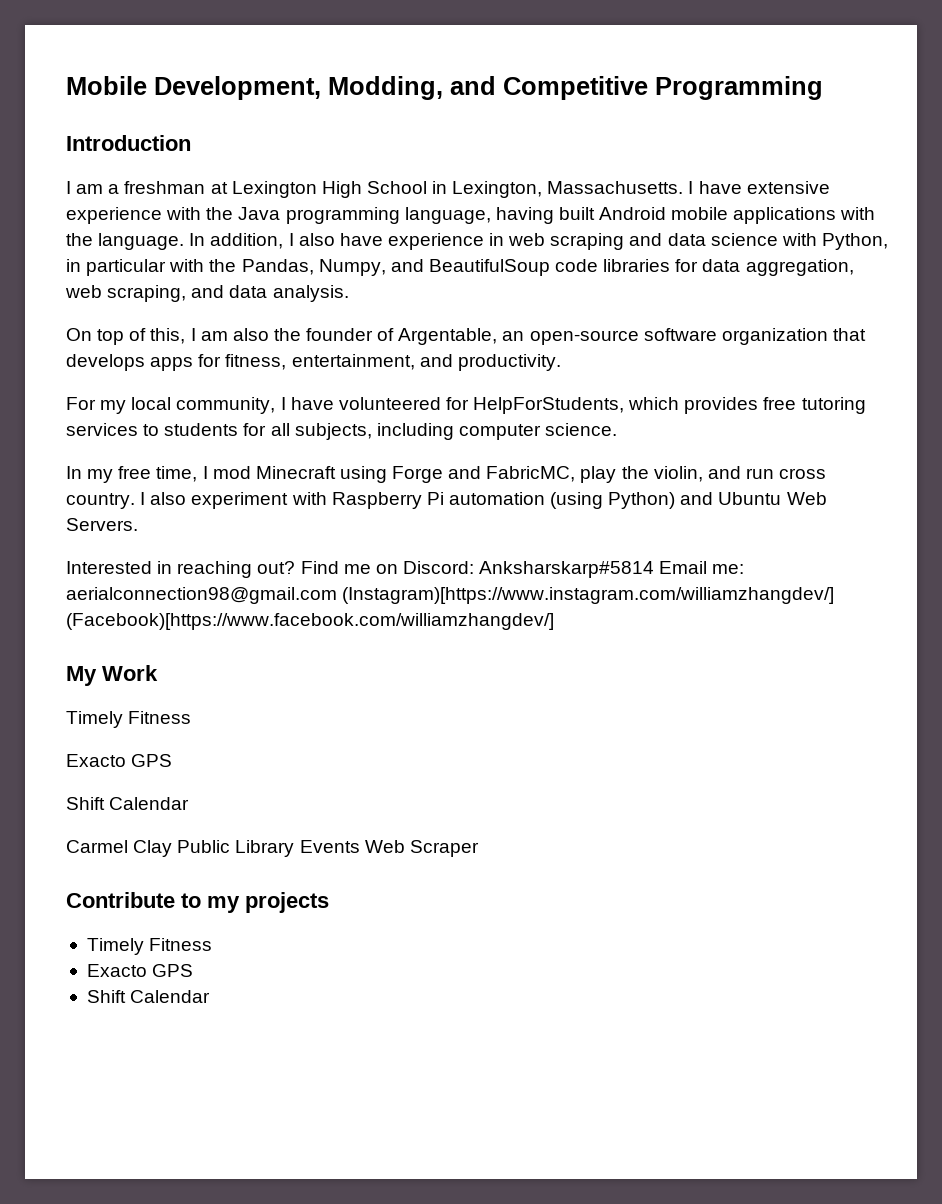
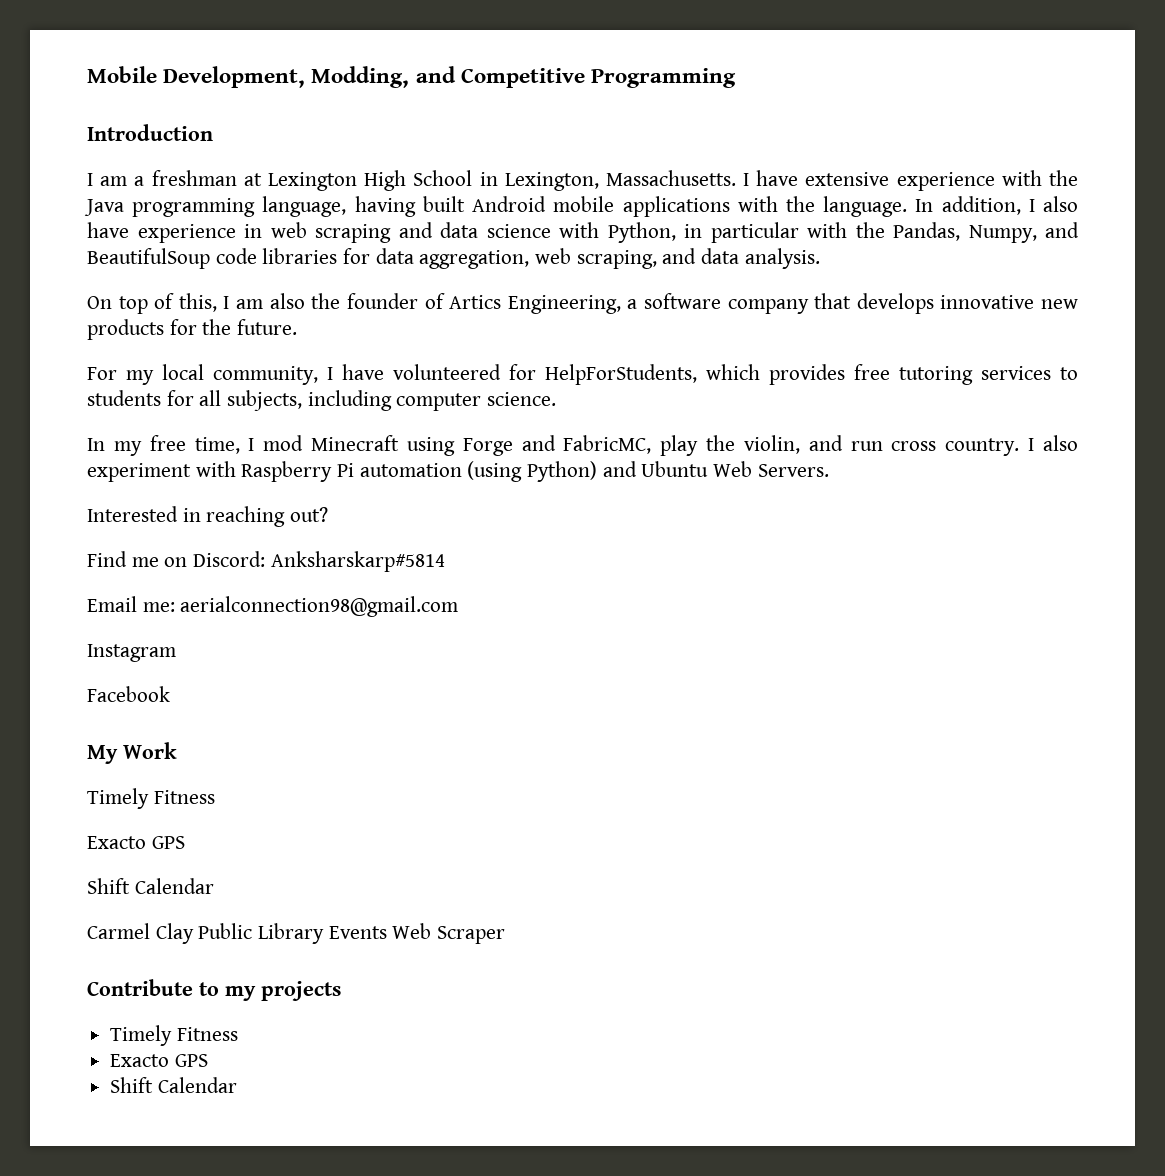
- On top of this, I am also the founder of Argentable, an open-source software organization that develops apps for fitness, entertainment, and productivity.
+ On top of this, I am also the founder of Artics Engineering, a software company that develops innovative new products for the future.
- Interested in reaching out? Find me on Discord: Anksharskarp#5814 Email me: aerialconnection98@gmail.com (Instagram)[https://www.instagram.com/williamzhangdev/] (Facebook)[https://www.facebook.com/williamzhangdev/]
+ Interested in reaching out?
+ Find me on Discord: Anksharskarp#5814
+ Email me: aerialconnection98@gmail.com
+ Instagram
+ Facebook

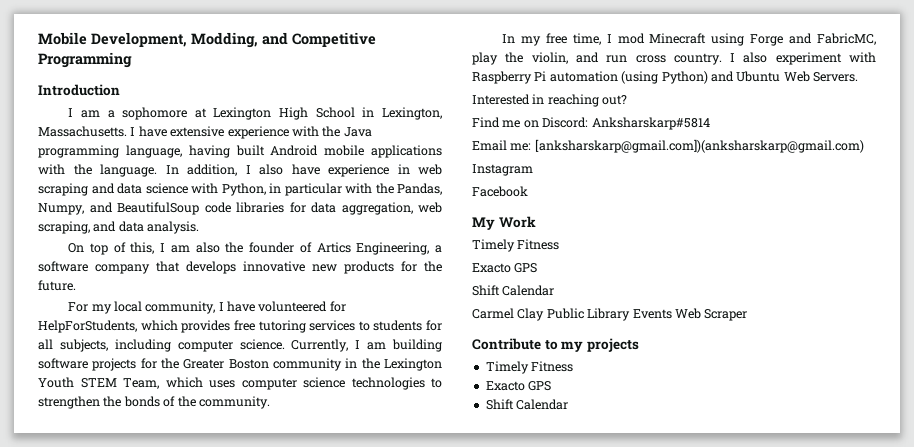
- I am a freshman at Lexington High School in Lexington, Massachusetts.
+ I am a sophomore at Lexington High School in Lexington, Massachusetts.
+ Currently, I am building software projects for the Greater Boston community in the Lexington Youth STEM Team, which uses computer science technologies to strengthen the bonds of the community.
- Email me: aerialconnection98@gmail.com
+ Email me: [anksharskarp@gmail.com])(anksharskarp@gmail.com)

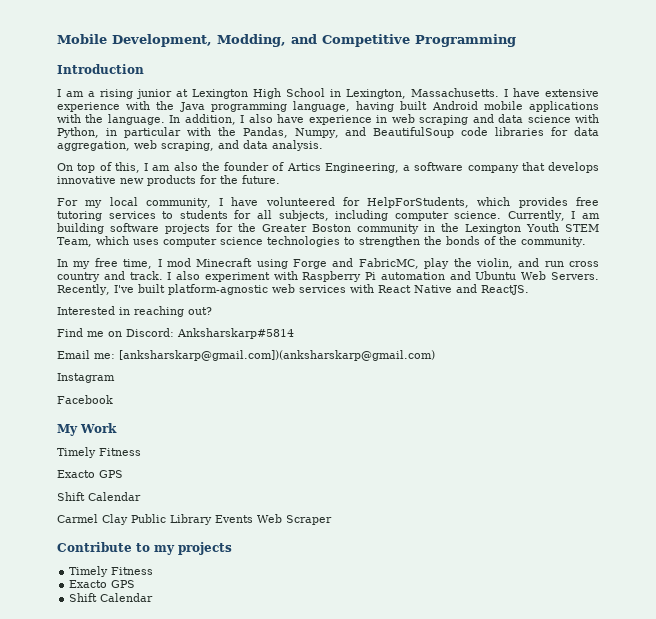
- I am a sophomore at Lexington High School in Lexington, Massachusetts.
+ I am a rising junior at Lexington High School in Lexington, Massachusetts.
- In my free time, I mod Minecraft using Forge and FabricMC, play the violin, and run cross country.
+ In my free time, I mod Minecraft using Forge and FabricMC, play the violin, and run cross country and track.
- I also experiment with Raspberry Pi automation (using Python) and Ubuntu Web Servers.
+ I also experiment with Raspberry Pi automation and Ubuntu Web Servers. Recently, I've built platform-agnostic web services with React Native and ReactJS.

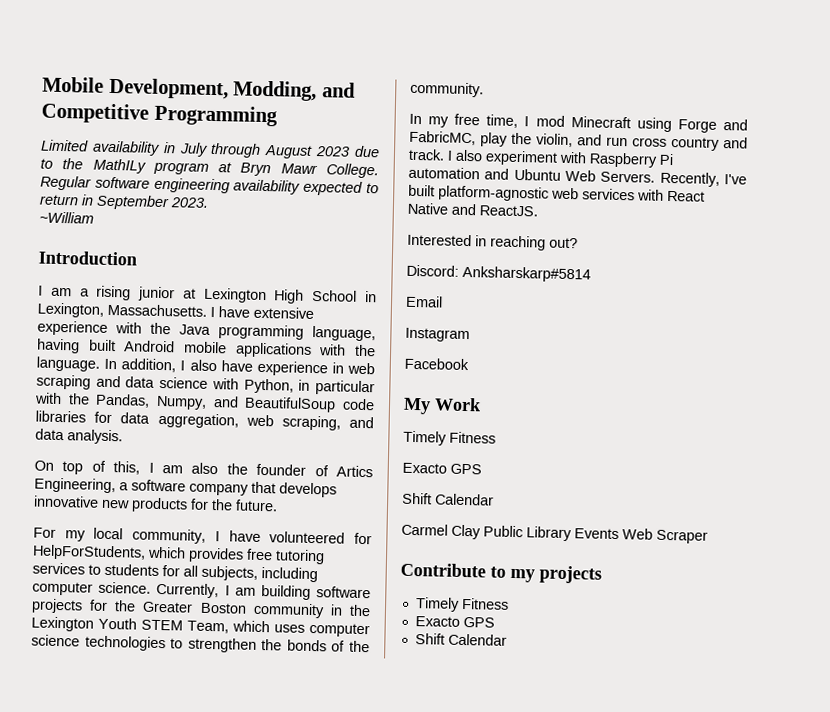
+ Limited availability in July through August 2023 due to the MathILy program at Bryn Mawr College. Regular software engineering availability expected to return in September 2023.
+ ~William
- Find me on Discord: Anksharskarp#5814
+ Discord: Anksharskarp#5814
- Email me: [anksharskarp@gmail.com])(anksharskarp@gmail.com)
+ Email

